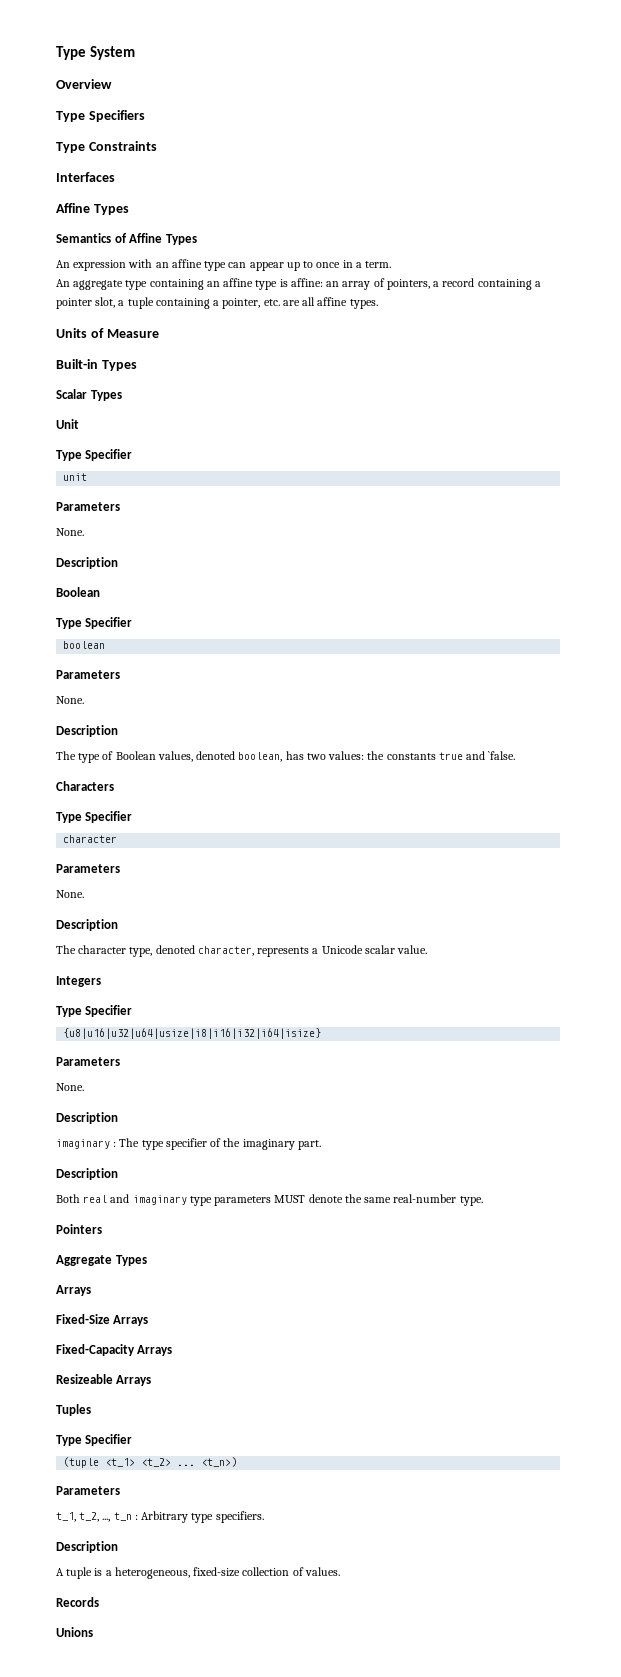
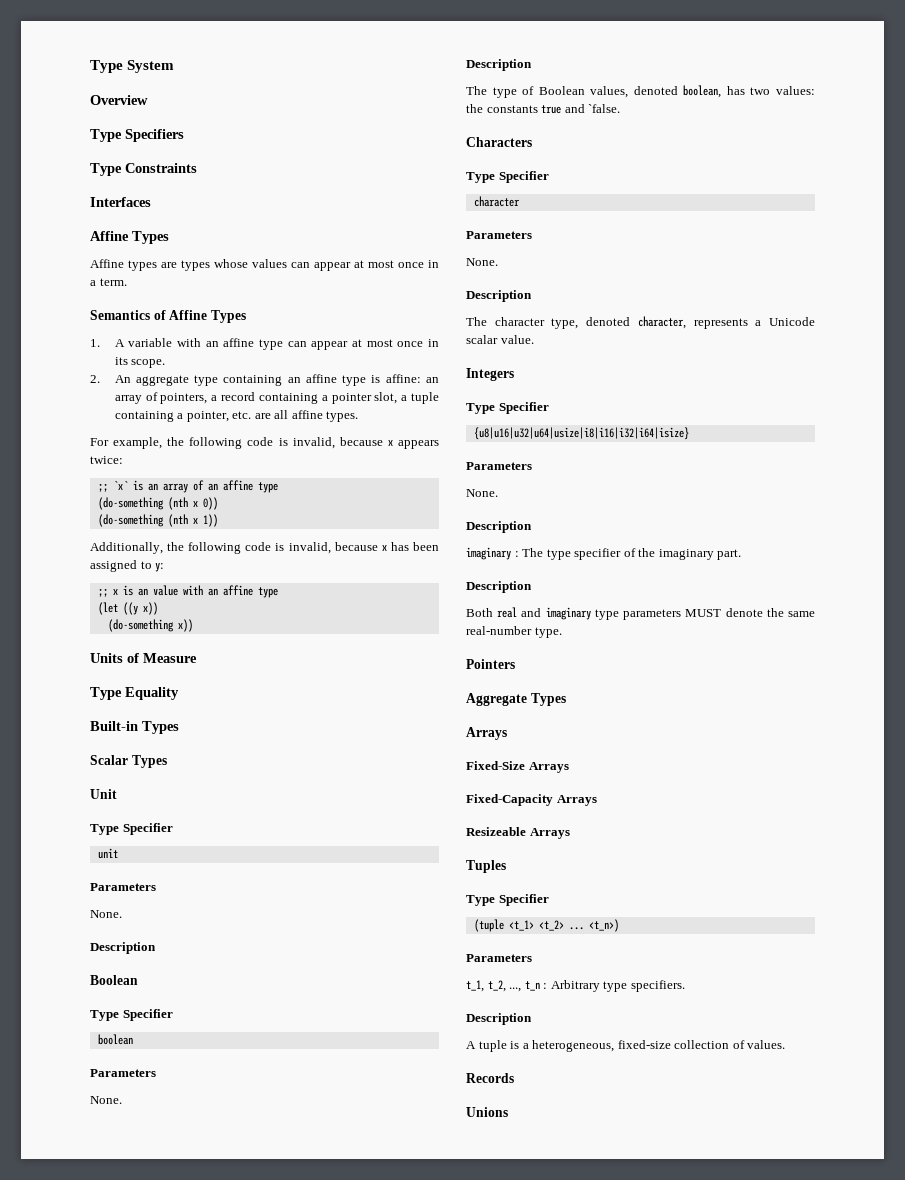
+ Affine types are types whose values can appear at most once in a term.
- An expression with an affine type can appear up to once in a term.
- An aggregate type containing an affine type is affine: an array of pointers, a record containing a pointer slot, a tuple containing a pointer, etc. are all affine types.
+ 1. A variable with an affine type can appear at most once in its scope.
+ 2. An aggregate type containing an affine type is affine: an array of pointers, a record containing a pointer slot, a tuple containing a pointer, etc. are all affine types.
+ For example, the following code is invalid, because x appears twice:
+ ;; `x` is an array of an affine type
+ (do-something (nth x 0))
+ (do-something (nth x 1))
+ Additionally, the following code is invalid, because x has been assigned to y:
+ ;; x is an value with an affine type
+ (let ((y x))
+ (do-something x))
+ Type Equality

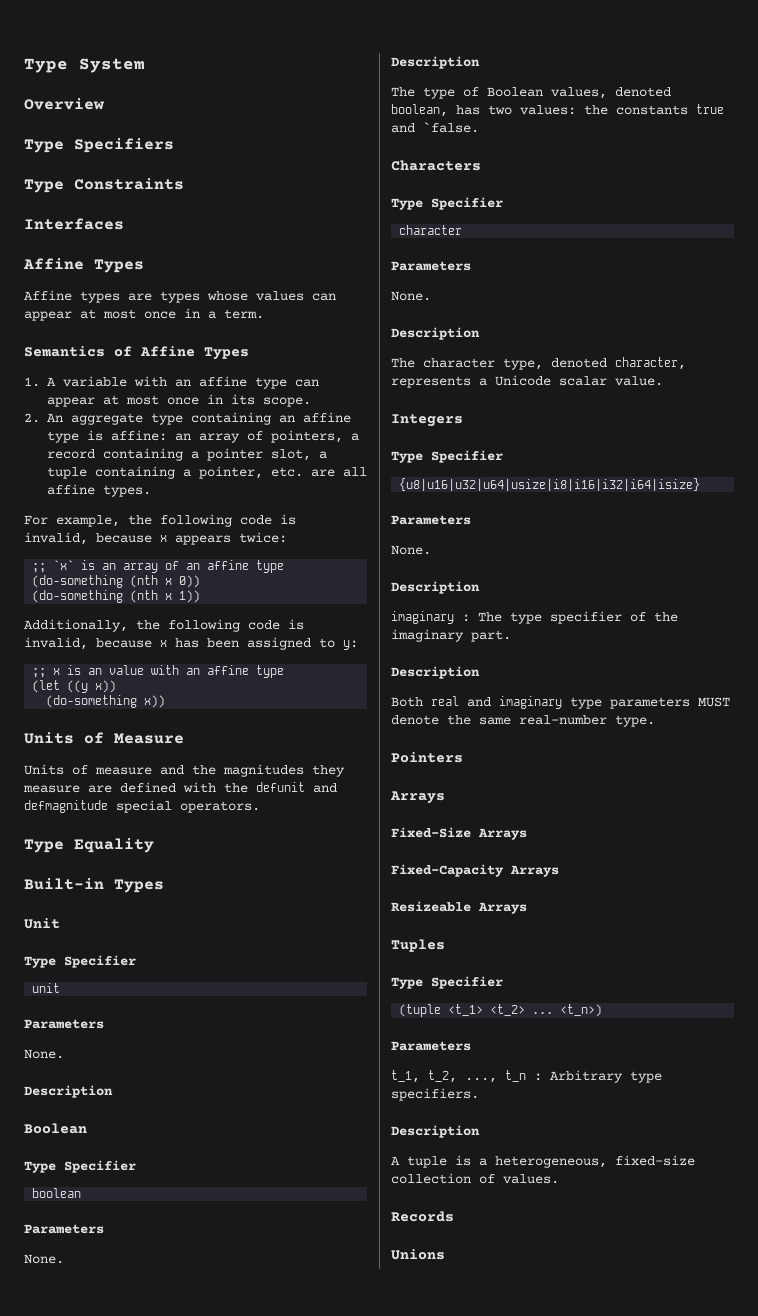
+ Units of measure and the magnitudes they measure are defined with the defunit and defmagnitude special operators.
- Scalar Types
- Aggregate Types

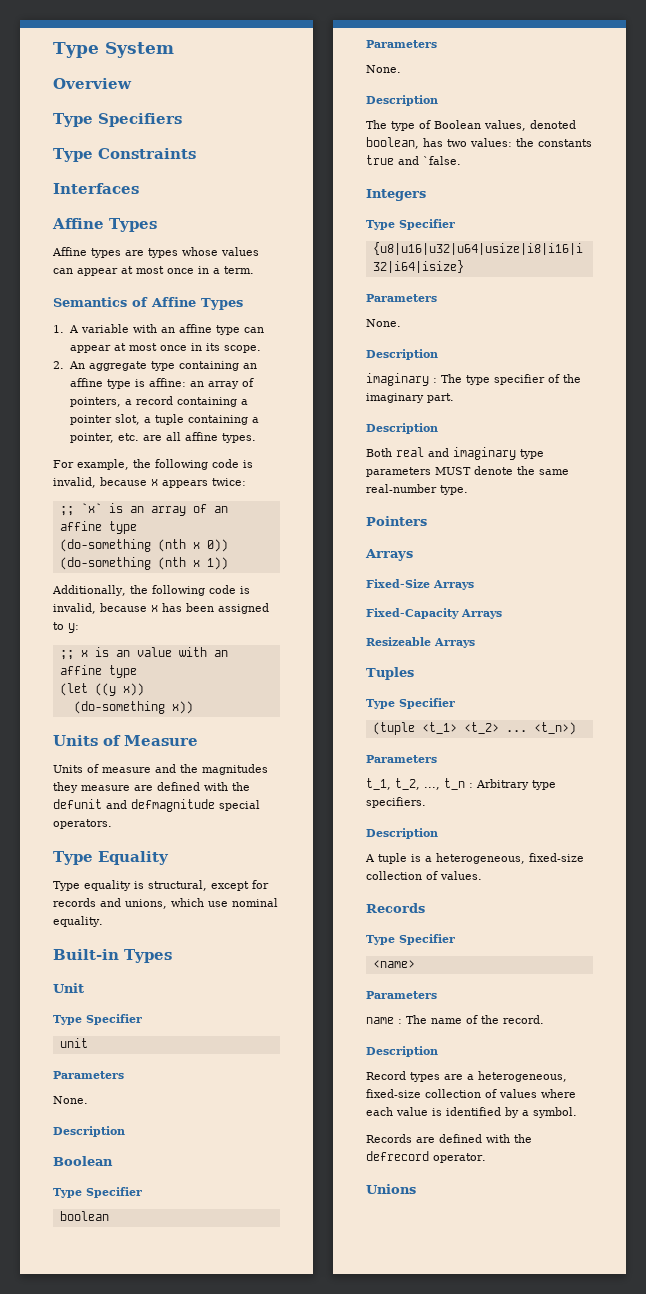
+ Type equality is structural, except for records and unions, which use nominal equality.
- Characters
- Type Specifier
- character
- Parameters
- None.
- Description
- The character type, denoted character, represents a Unicode scalar value.
  A tuple is a heterogeneous, fixed-size collection of values.
  Records
+ Type Specifier
+ <name>
+ Parameters
+ name : The name of the record.
+ Description
+ Record types are a heterogeneous, fixed-size collection of values where each value is identified by a symbol.
+ Records are defined with the defrecord operator.

